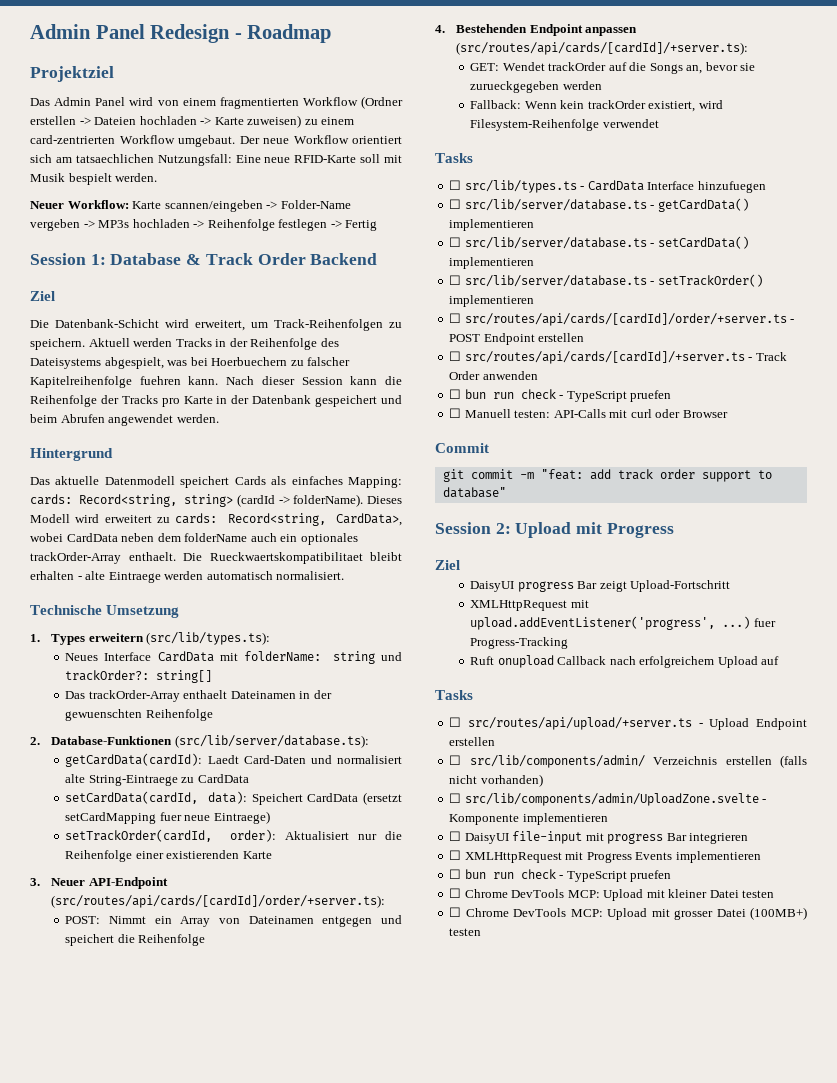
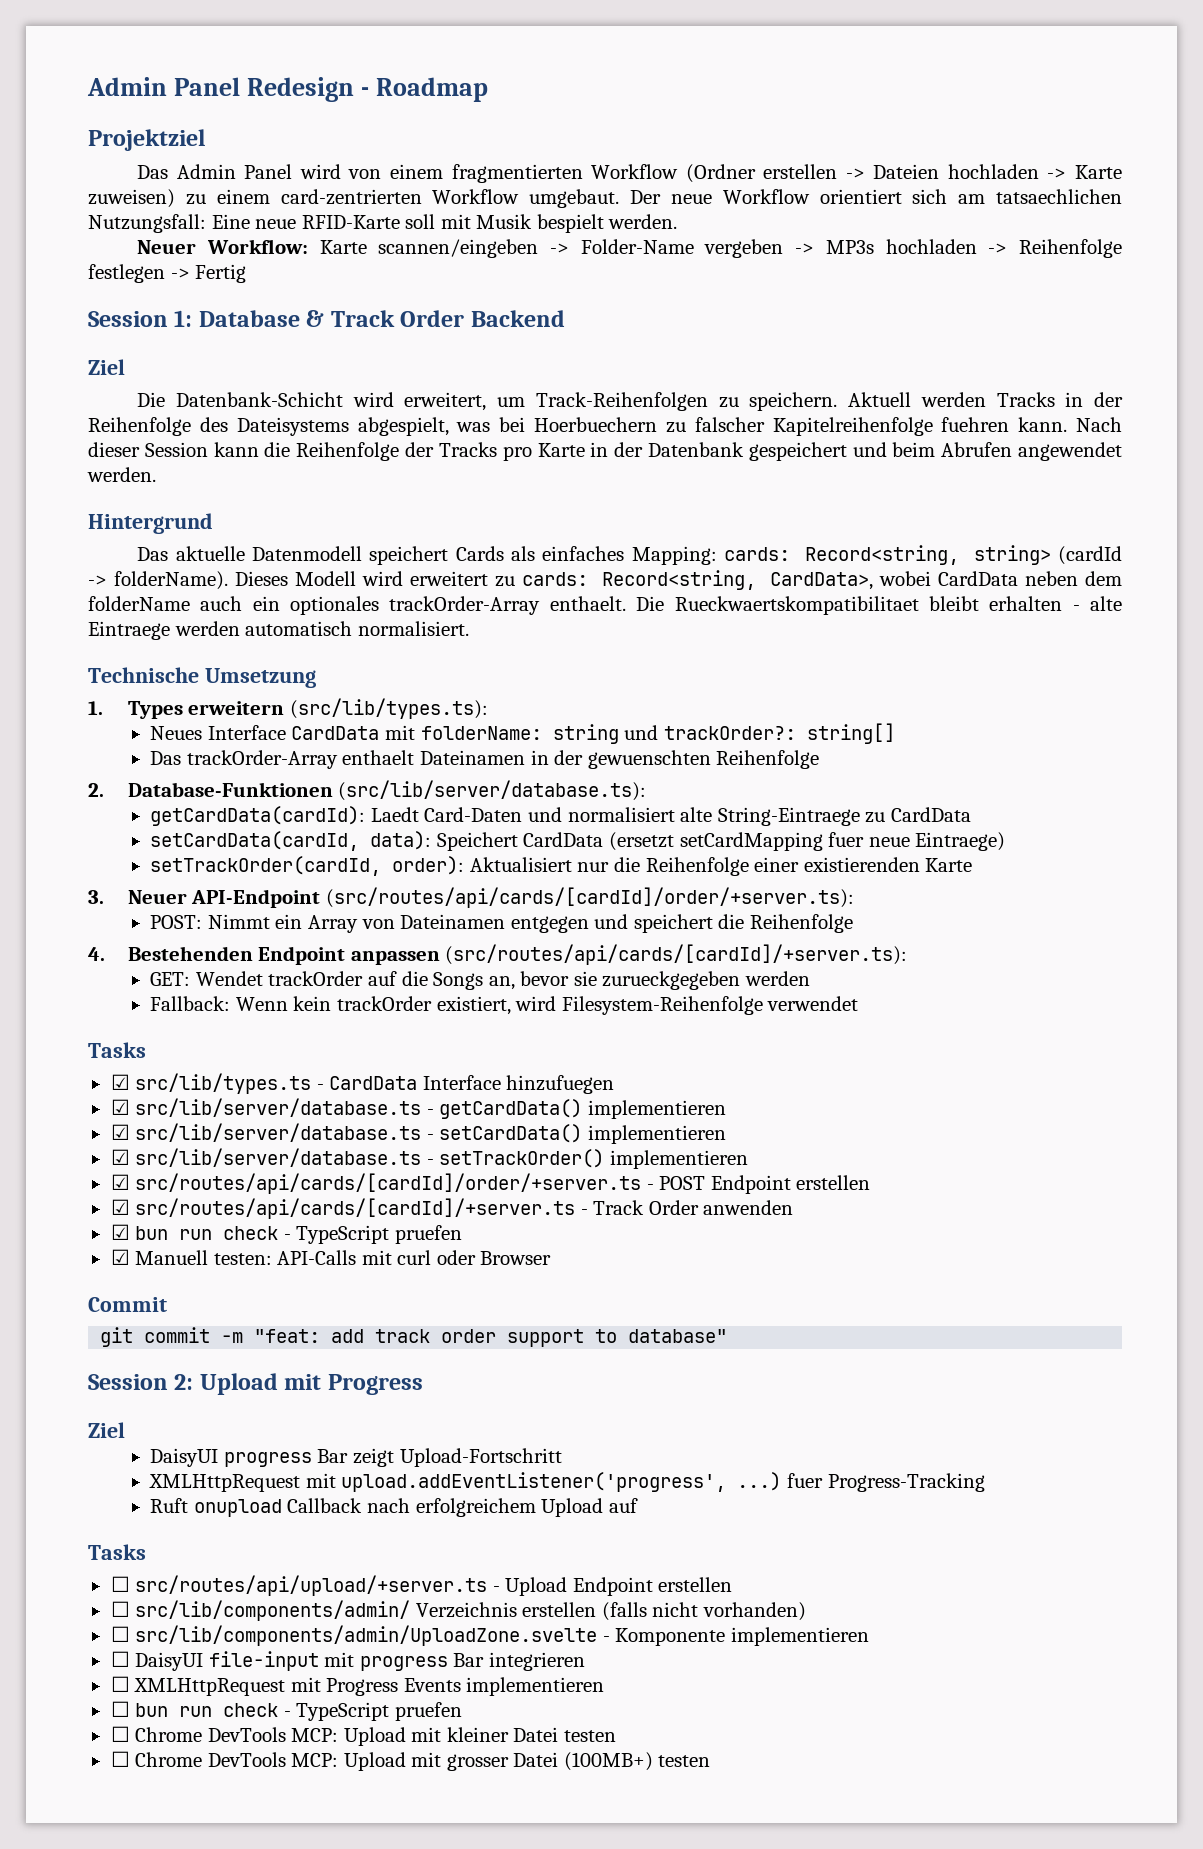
- ☐ src/lib/types.ts - CardData Interface hinzufuegen
+ ☑ src/lib/types.ts - CardData Interface hinzufuegen
- ☐ src/lib/server/database.ts - getCardData() implementieren
+ ☑ src/lib/server/database.ts - getCardData() implementieren
- ☐ src/lib/server/database.ts - setCardData() implementieren
+ ☑ src/lib/server/database.ts - setCardData() implementieren
- ☐ src/lib/server/database.ts - setTrackOrder() implementieren
+ ☑ src/lib/server/database.ts - setTrackOrder() implementieren
- ☐ src/routes/api/cards/[cardId]/order/+server.ts - POST Endpoint erstellen
+ ☑ src/routes/api/cards/[cardId]/order/+server.ts - POST Endpoint erstellen
- ☐ src/routes/api/cards/[cardId]/+server.ts - Track Order anwenden
- ☐ bun run check - TypeScript pruefen
- ☐ Manuell testen: API-Calls mit curl oder Browser
+ ☑ src/routes/api/cards/[cardId]/+server.ts - Track Order anwenden
+ ☑ bun run check - TypeScript pruefen
+ ☑ Manuell testen: API-Calls mit curl oder Browser

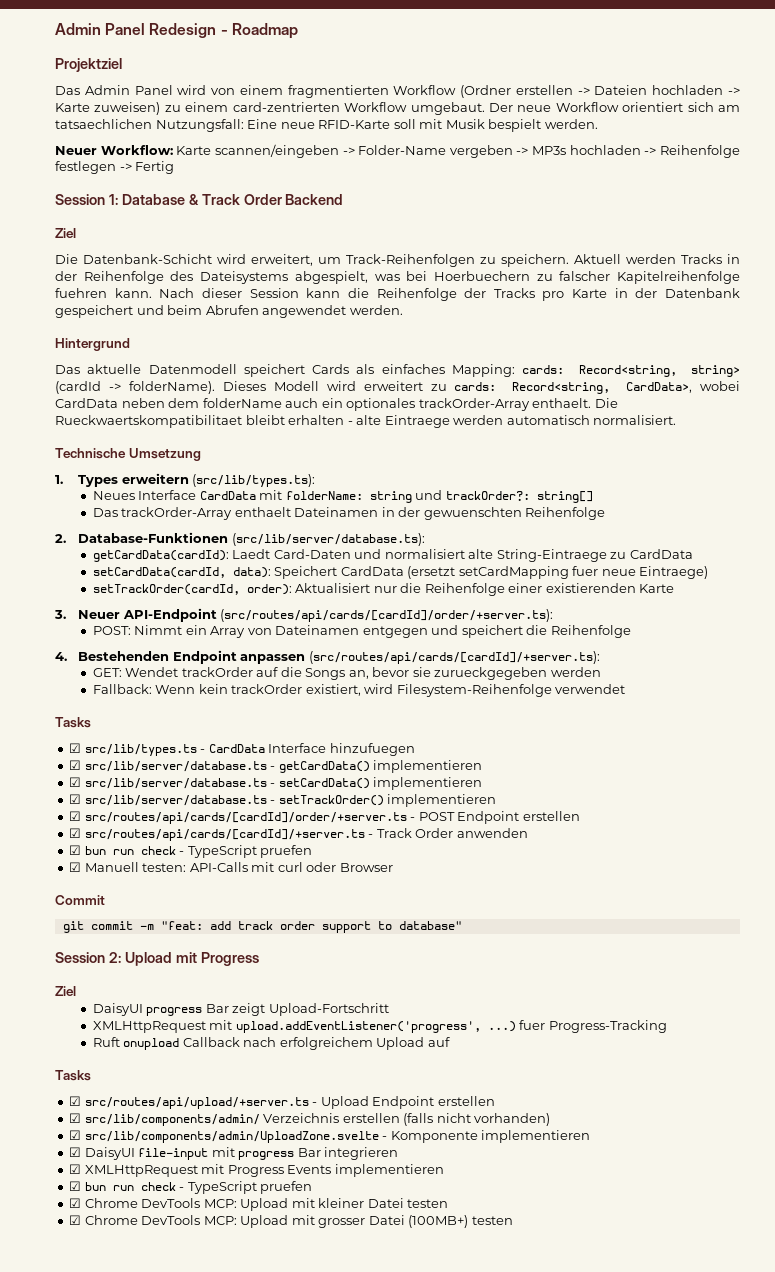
- ☐ src/routes/api/upload/+server.ts - Upload Endpoint erstellen
+ ☑ src/routes/api/upload/+server.ts - Upload Endpoint erstellen
- ☐ src/lib/components/admin/ Verzeichnis erstellen (falls nicht vorhanden)
+ ☑ src/lib/components/admin/ Verzeichnis erstellen (falls nicht vorhanden)
- ☐ src/lib/components/admin/UploadZone.svelte - Komponente implementieren
+ ☑ src/lib/components/admin/UploadZone.svelte - Komponente implementieren
- ☐ DaisyUI file-input mit progress Bar integrieren
+ ☑ DaisyUI file-input mit progress Bar integrieren
- ☐ XMLHttpRequest mit Progress Events implementieren
- ☐ bun run check - TypeScript pruefen
- ☐ Chrome DevTools MCP: Upload mit kleiner Datei testen
+ ☑ XMLHttpRequest mit Progress Events implementieren
+ ☑ bun run check - TypeScript pruefen
+ ☑ Chrome DevTools MCP: Upload mit kleiner Datei testen
- ☐ Chrome DevTools MCP: Upload mit grosser Datei (100MB+) testen
+ ☑ Chrome DevTools MCP: Upload mit grosser Datei (100MB+) testen

